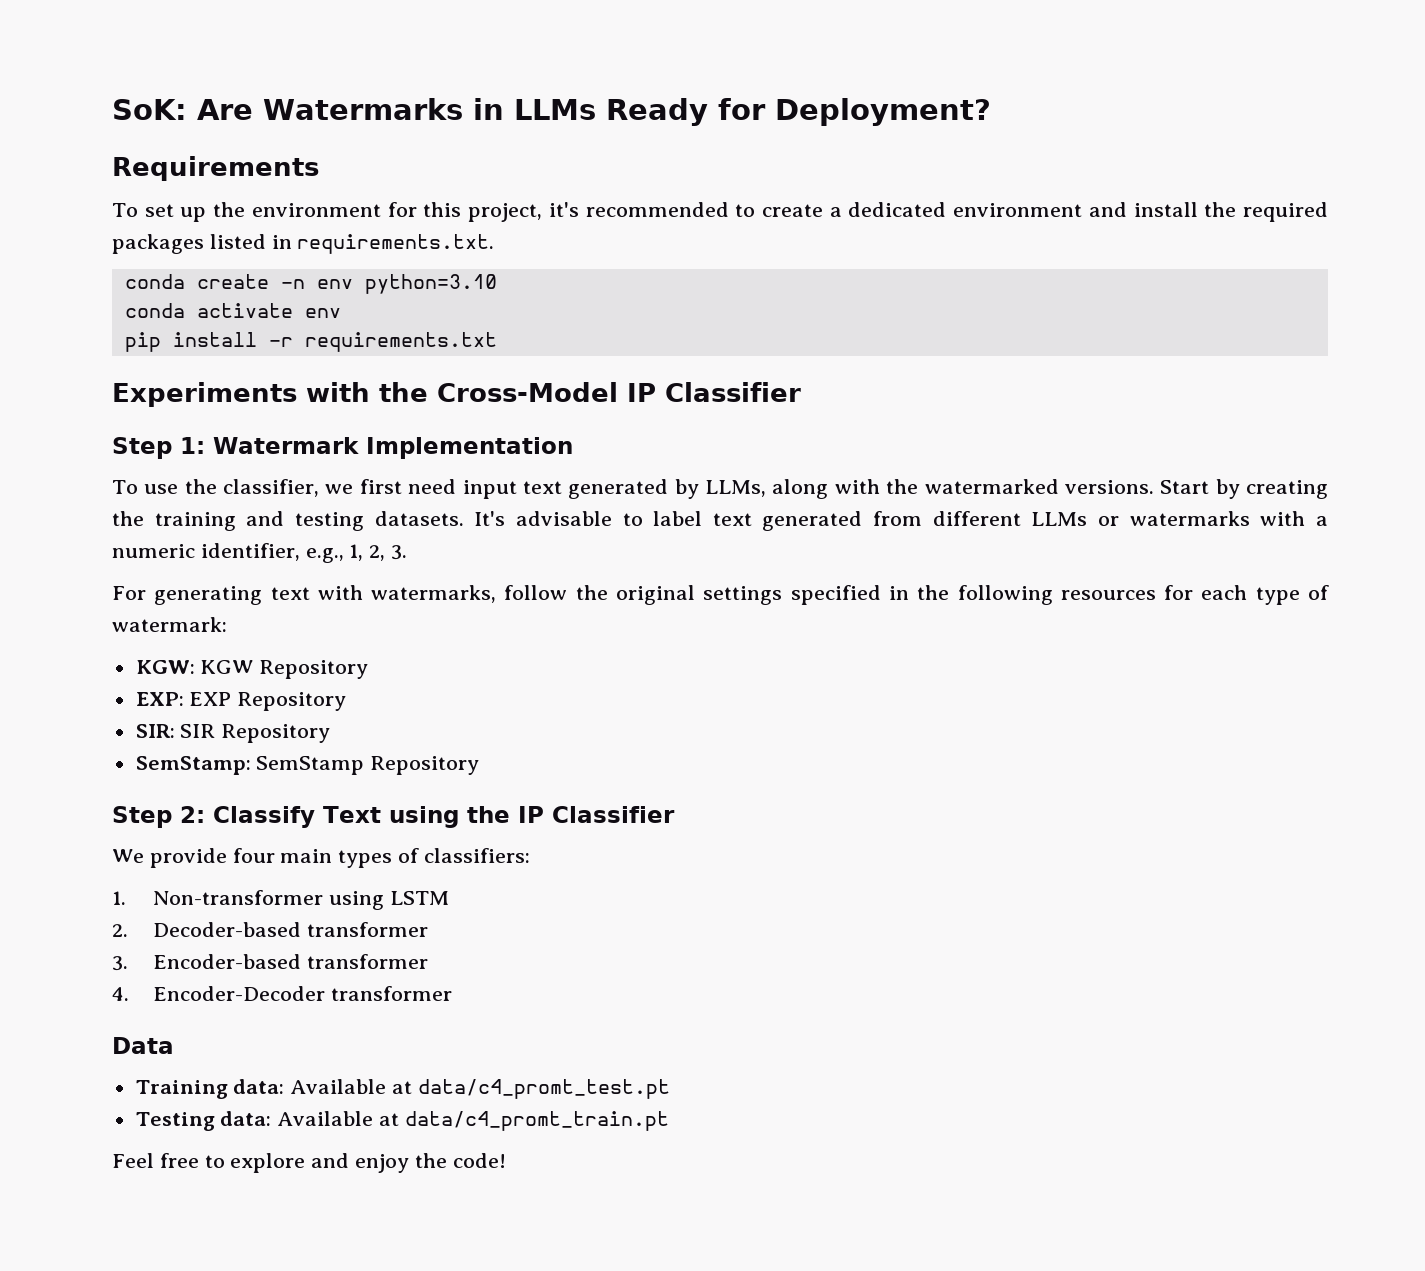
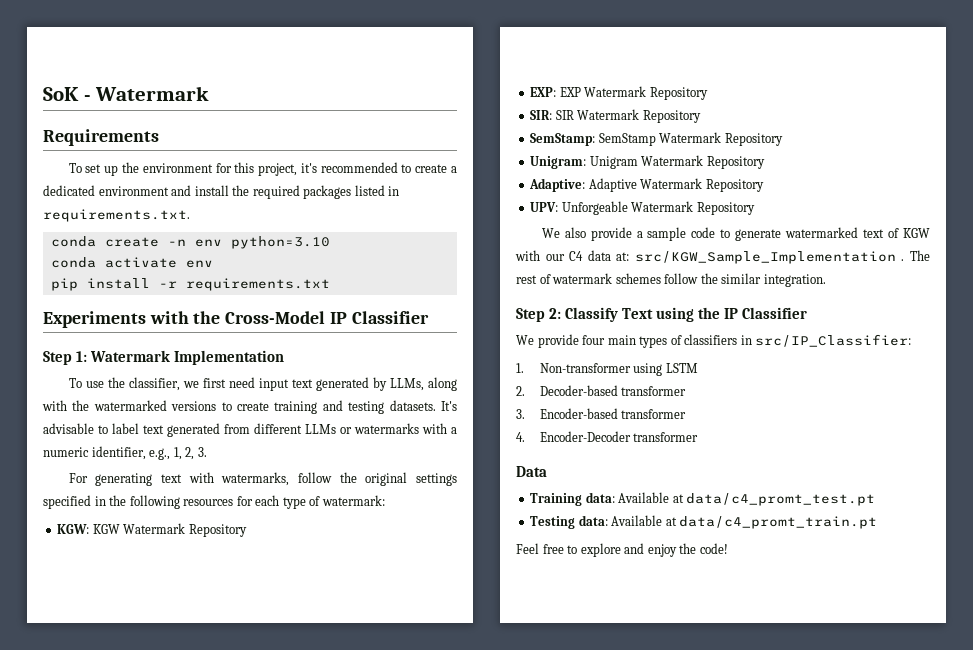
- SoK: Are Watermarks in LLMs Ready for Deployment?
+ SoK - Watermark
- To use the classifier, we first need input text generated by LLMs, along with the watermarked versions. Start by creating the training and testing datasets.
+ To use the classifier, we first need input text generated by LLMs, along with the watermarked versions to create training and testing datasets.
- KGW: KGW Repository
+ KGW: KGW Watermark Repository
- EXP: EXP Repository
+ EXP: EXP Watermark Repository
- SIR: SIR Repository
+ SIR: SIR Watermark Repository
- SemStamp: SemStamp Repository
+ SemStamp: SemStamp Watermark Repository
+ Unigram: Unigram Watermark Repository
+ Adaptive: Adaptive Watermark Repository
+ UPV: Unforgeable Watermark Repository
+ We also provide a sample code to generate watermarked text of KGW with our C4 data at: src/KGW_Sample_Implementation . The rest of watermark schemes follow the similar integration.
- We provide four main types of classifiers:
+ We provide four main types of classifiers in src/IP_Classifier:

